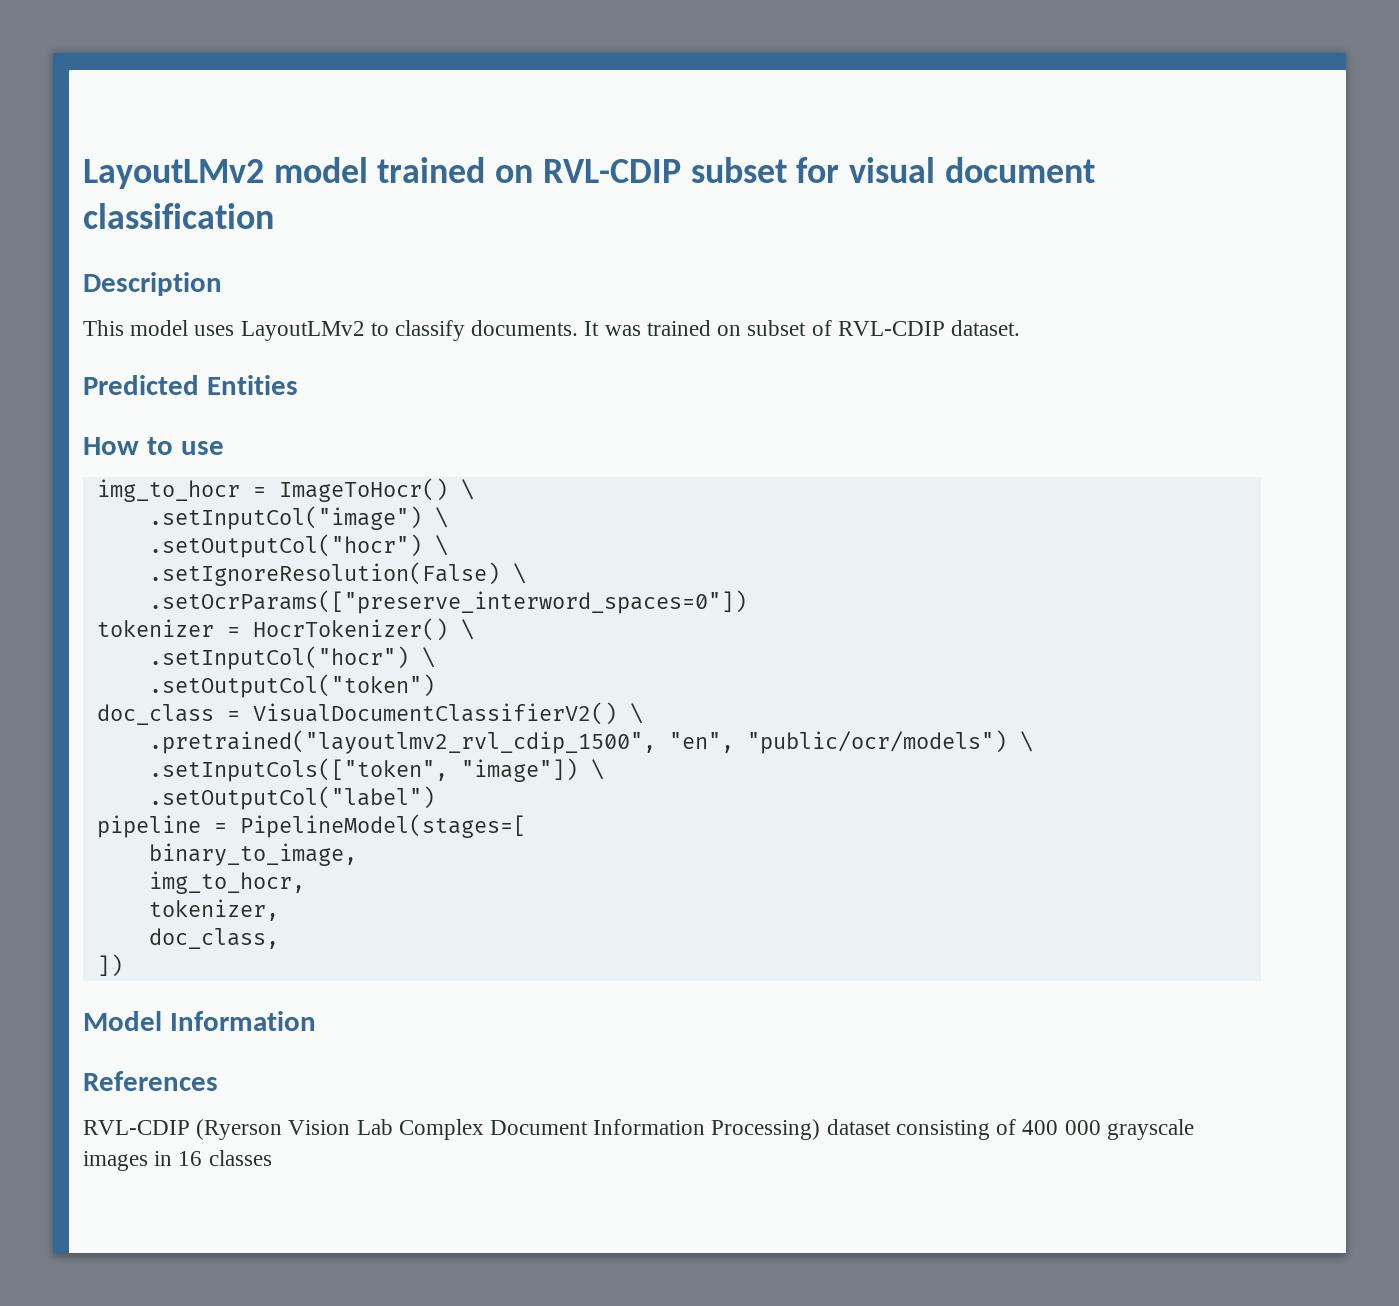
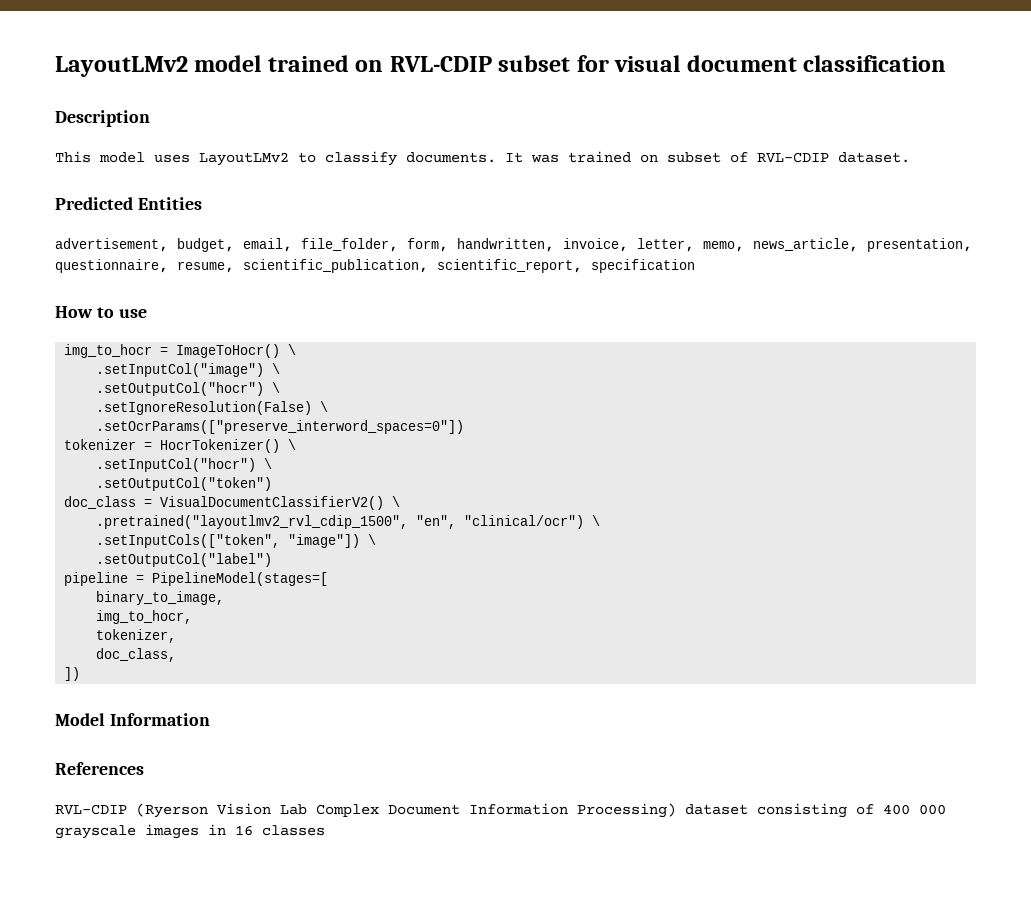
+ advertisement, budget, email, file_folder, form, handwritten, invoice, letter, memo, news_article, presentation, questionnaire, resume, scientific_publication, scientific_report, specification
- .pretrained("layoutlmv2_rvl_cdip_1500", "en", "public/ocr/models") \
+ .pretrained("layoutlmv2_rvl_cdip_1500", "en", "clinical/ocr") \

